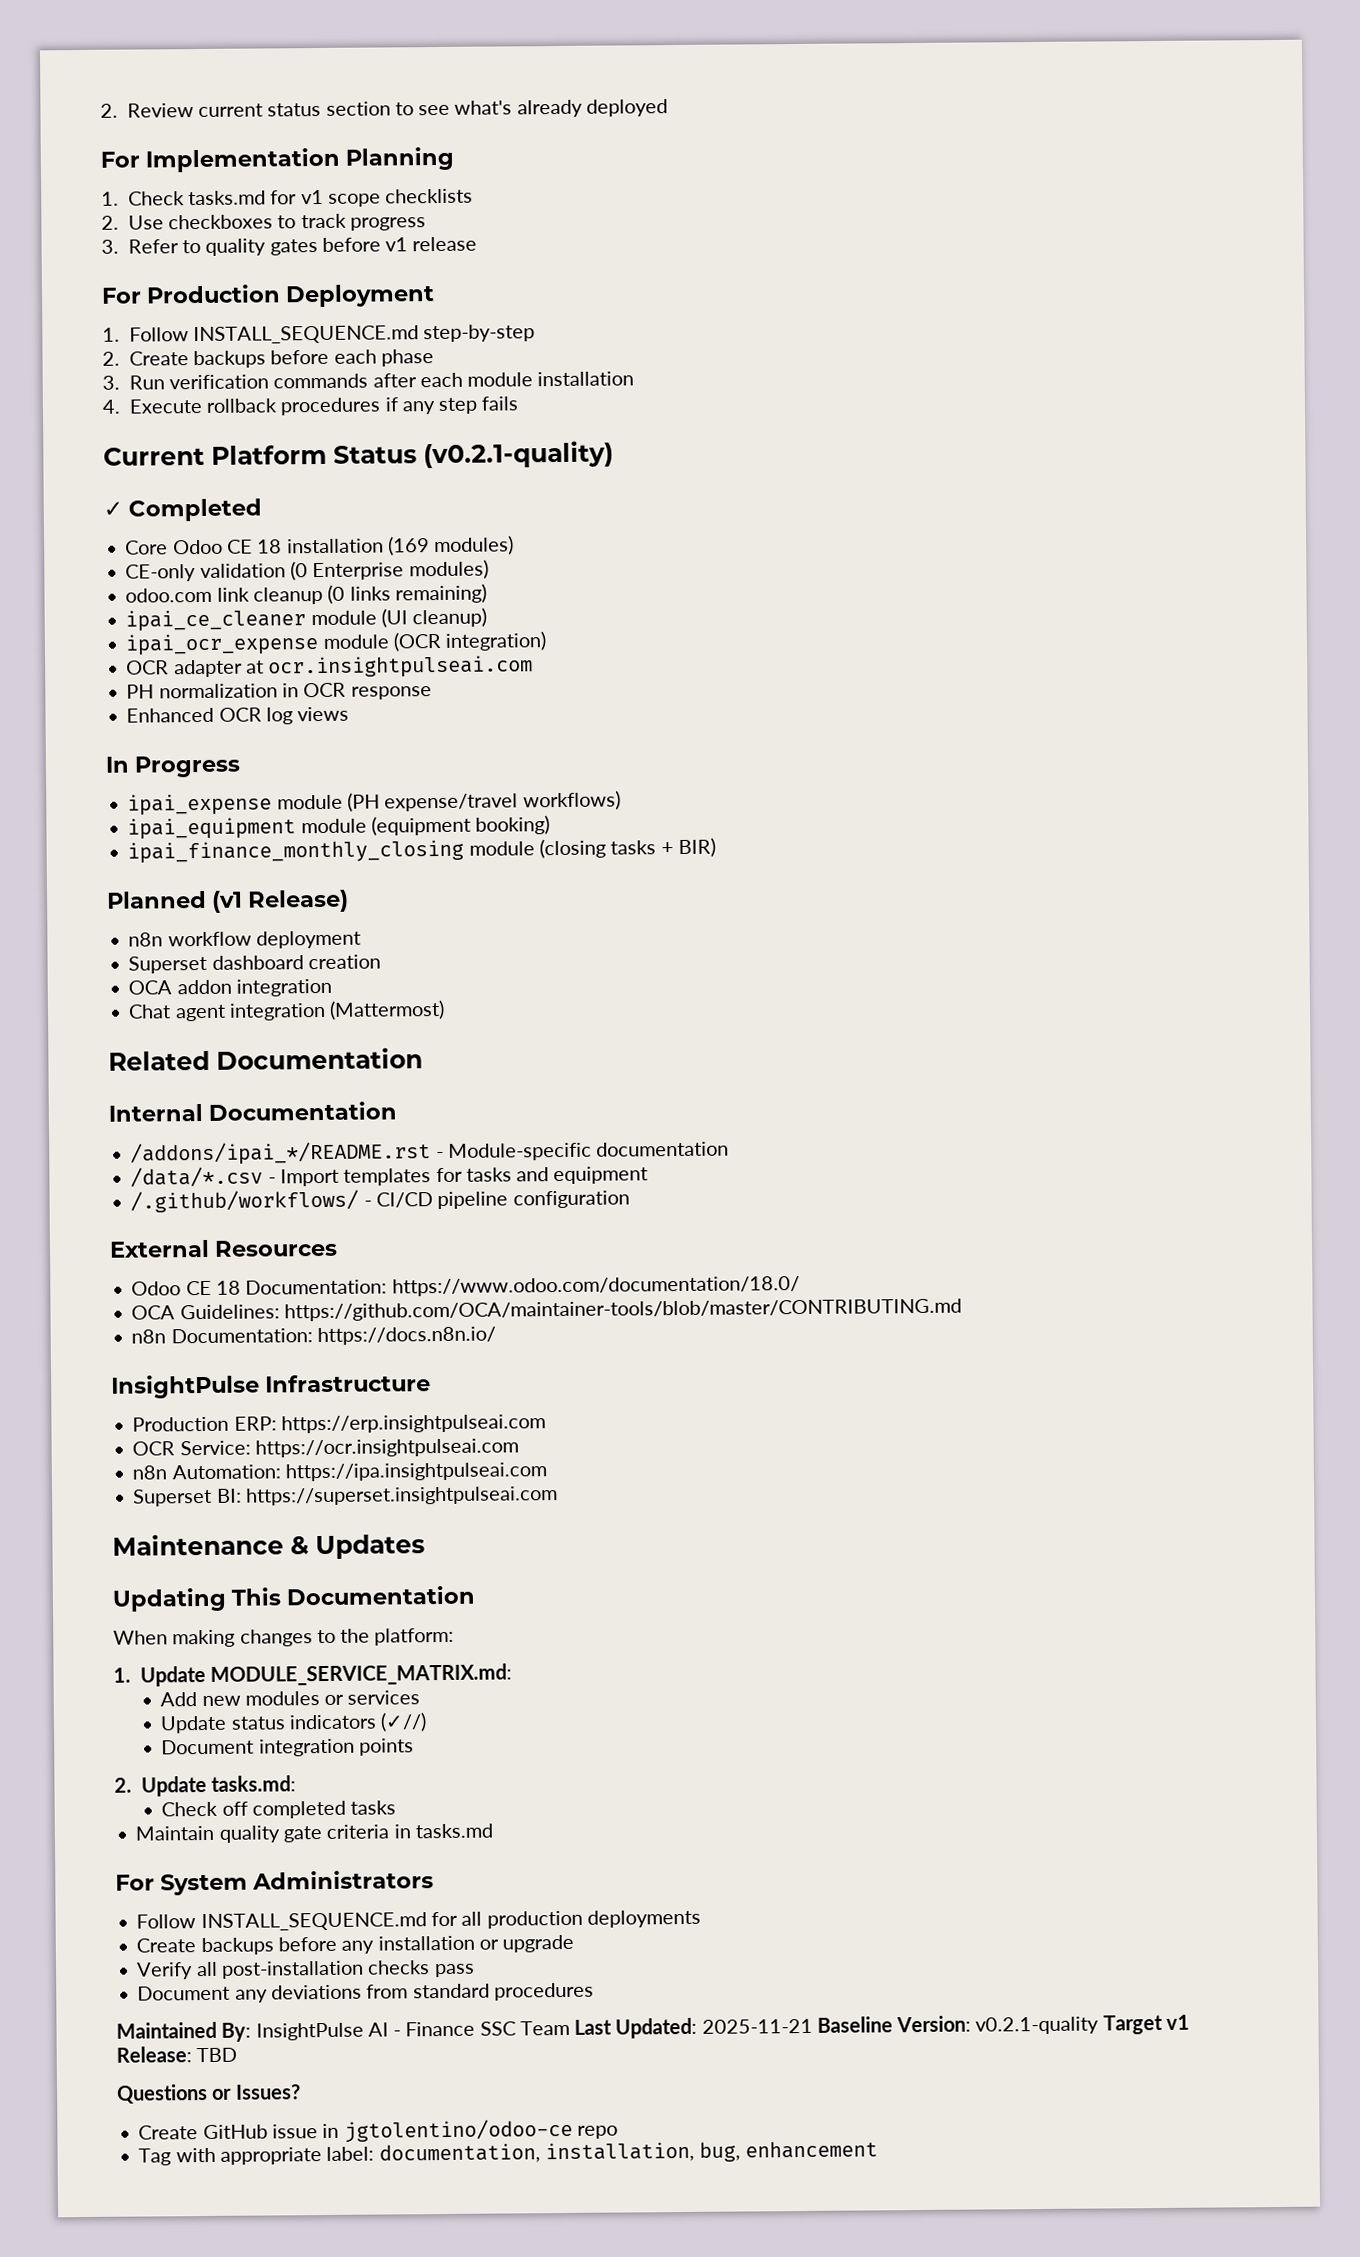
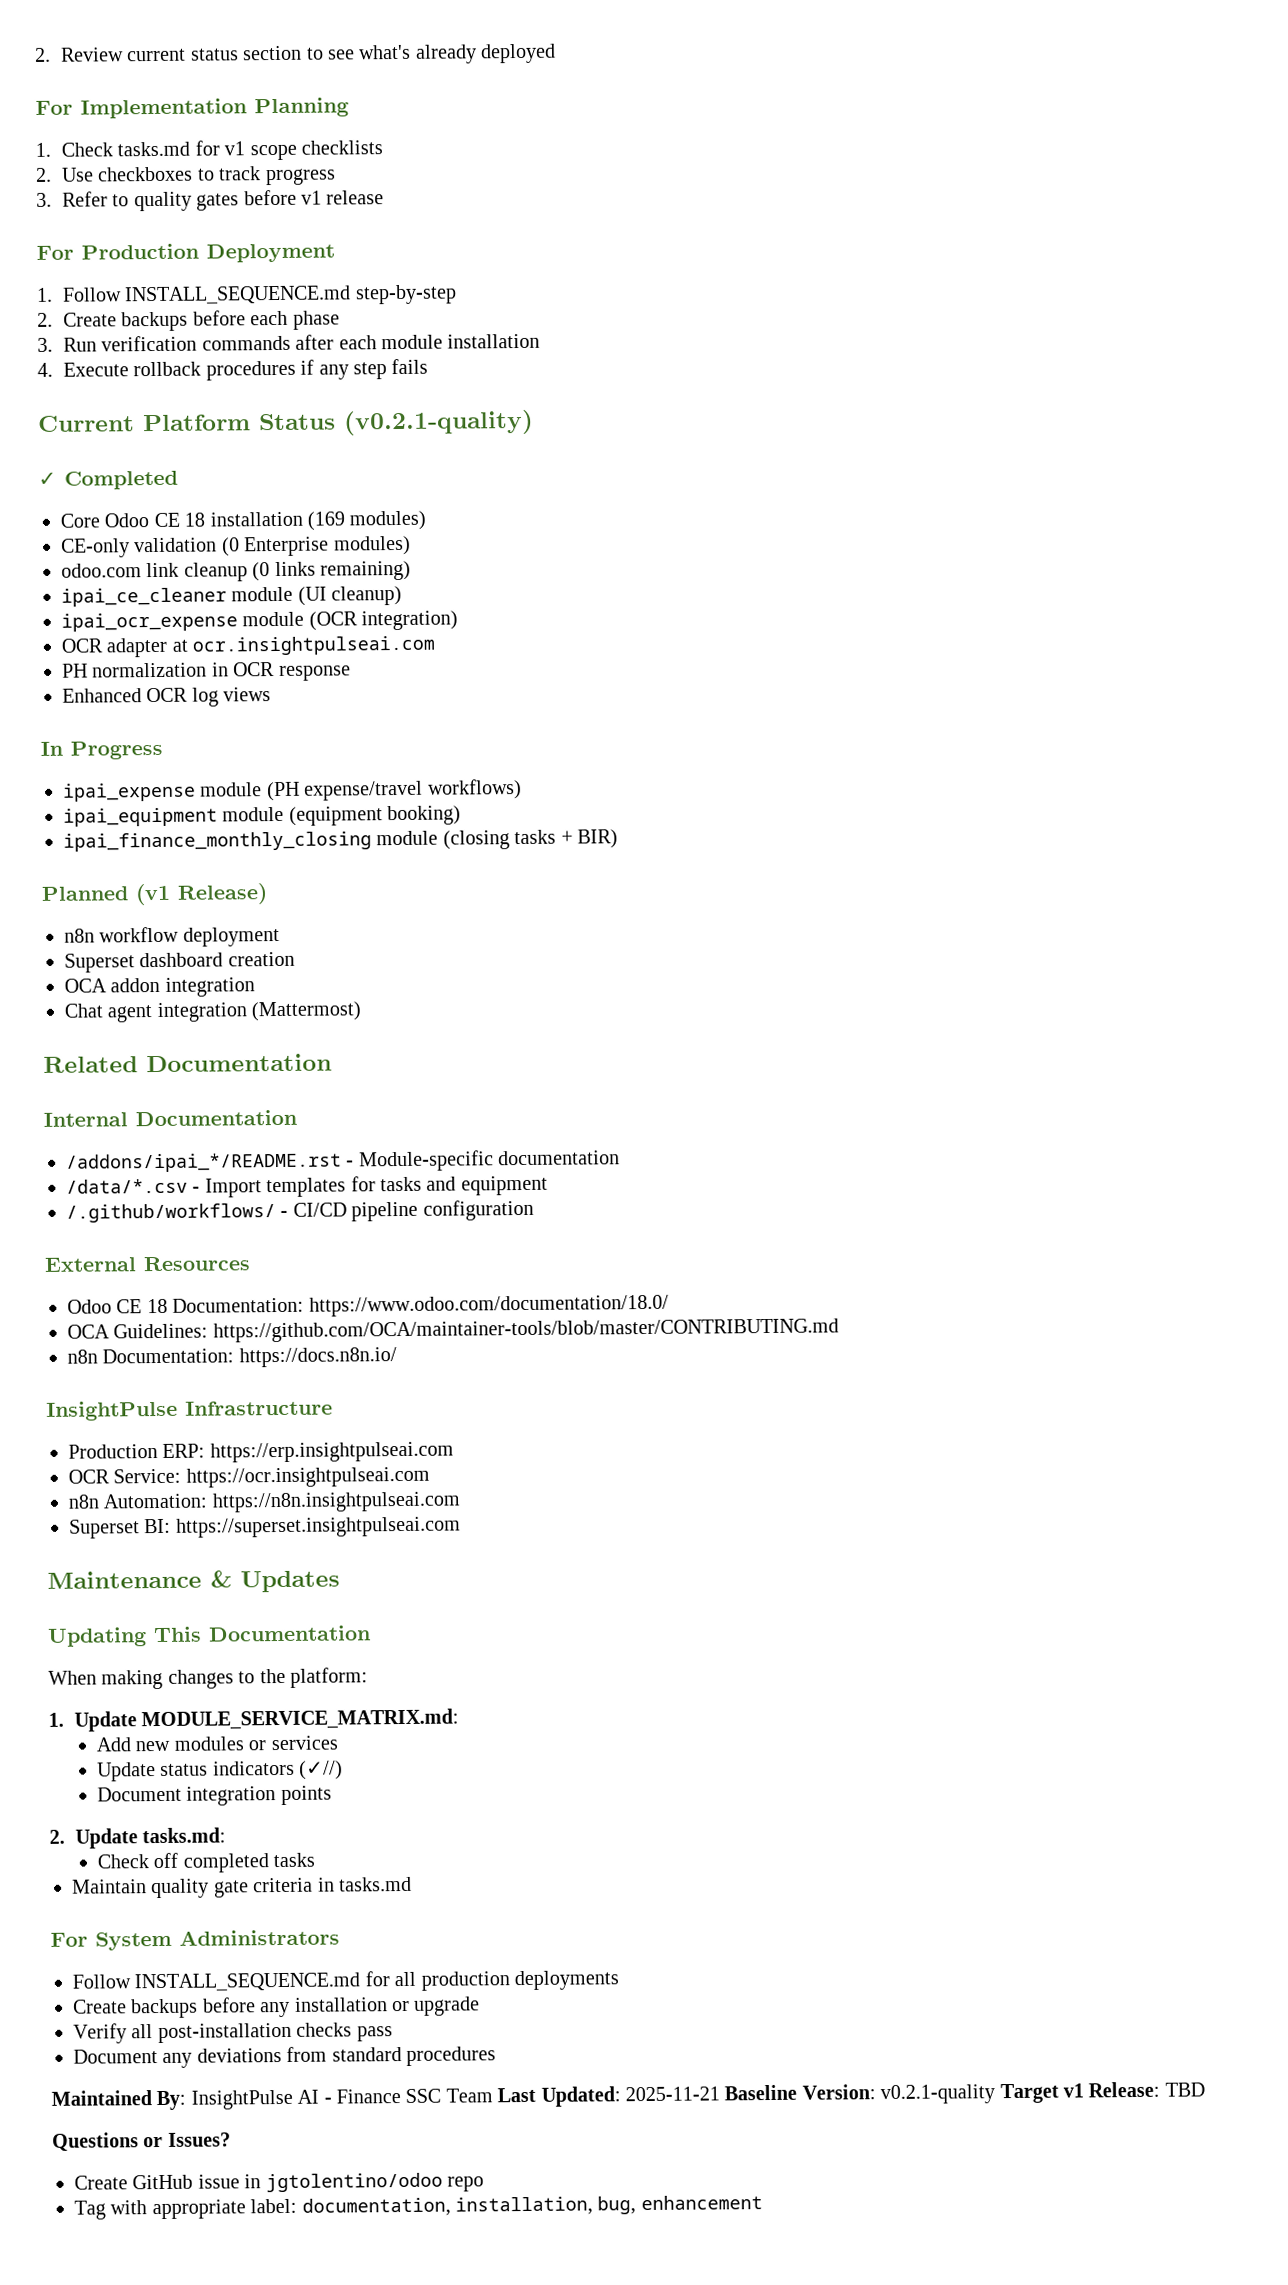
- n8n Automation: https://ipa.insightpulseai.com
+ n8n Automation: https://n8n.insightpulseai.com
- Create GitHub issue in jgtolentino/odoo-ce repo
+ Create GitHub issue in jgtolentino/odoo repo

